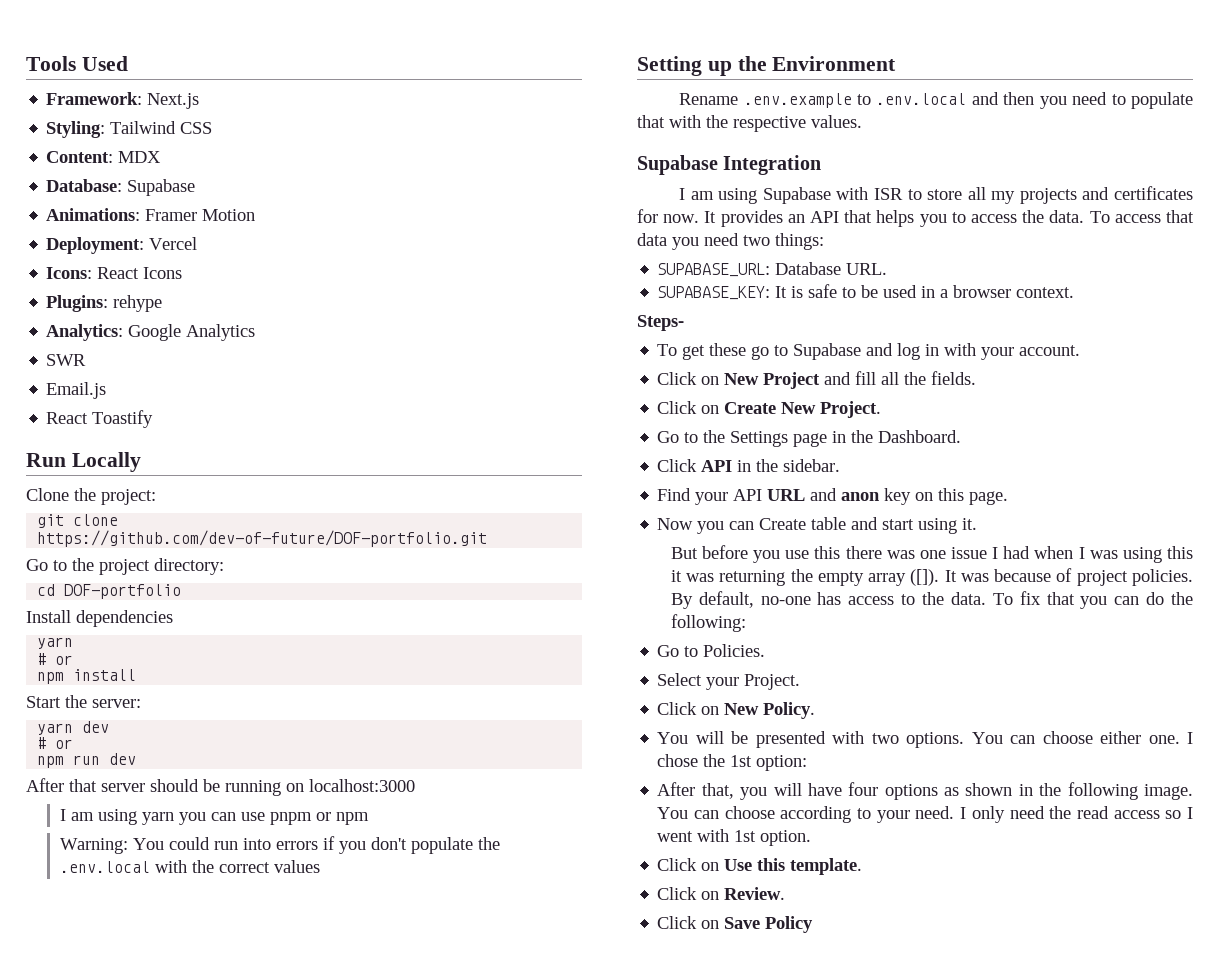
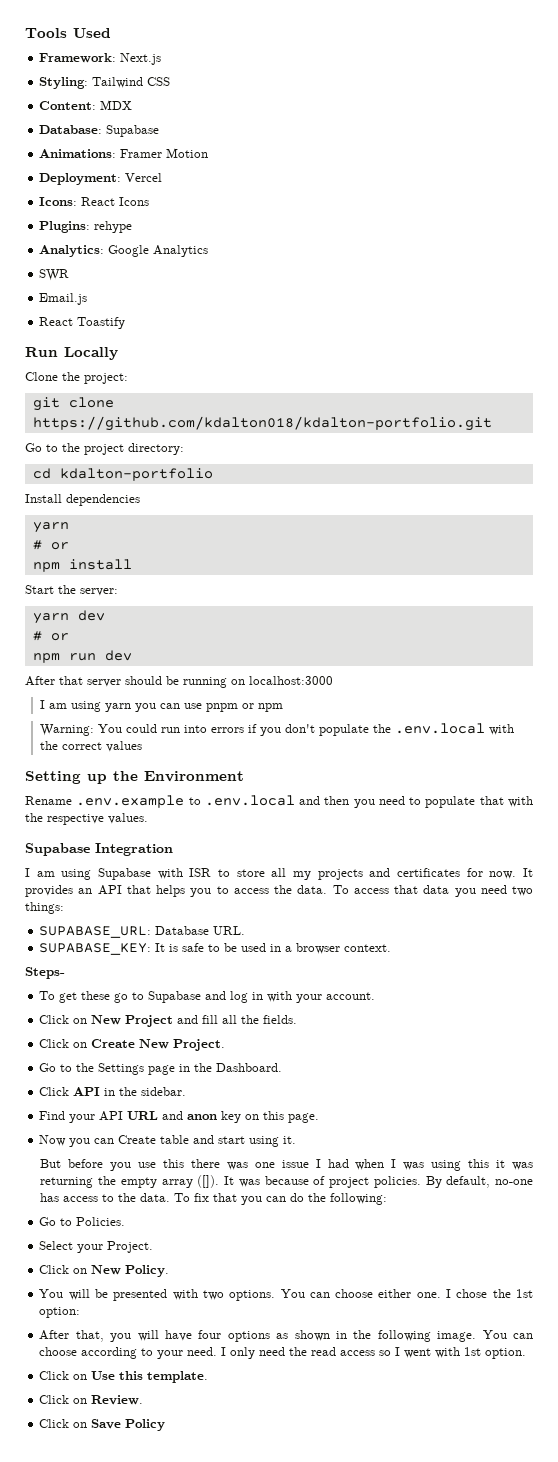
- git clone https://github.com/dev-of-future/DOF-portfolio.git
+ git clone https://github.com/kdalton018/kdalton-portfolio.git
- cd DOF-portfolio
+ cd kdalton-portfolio

